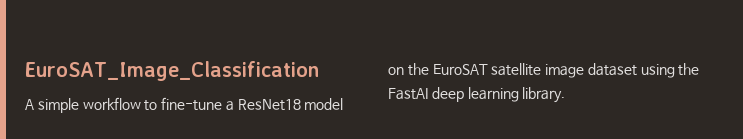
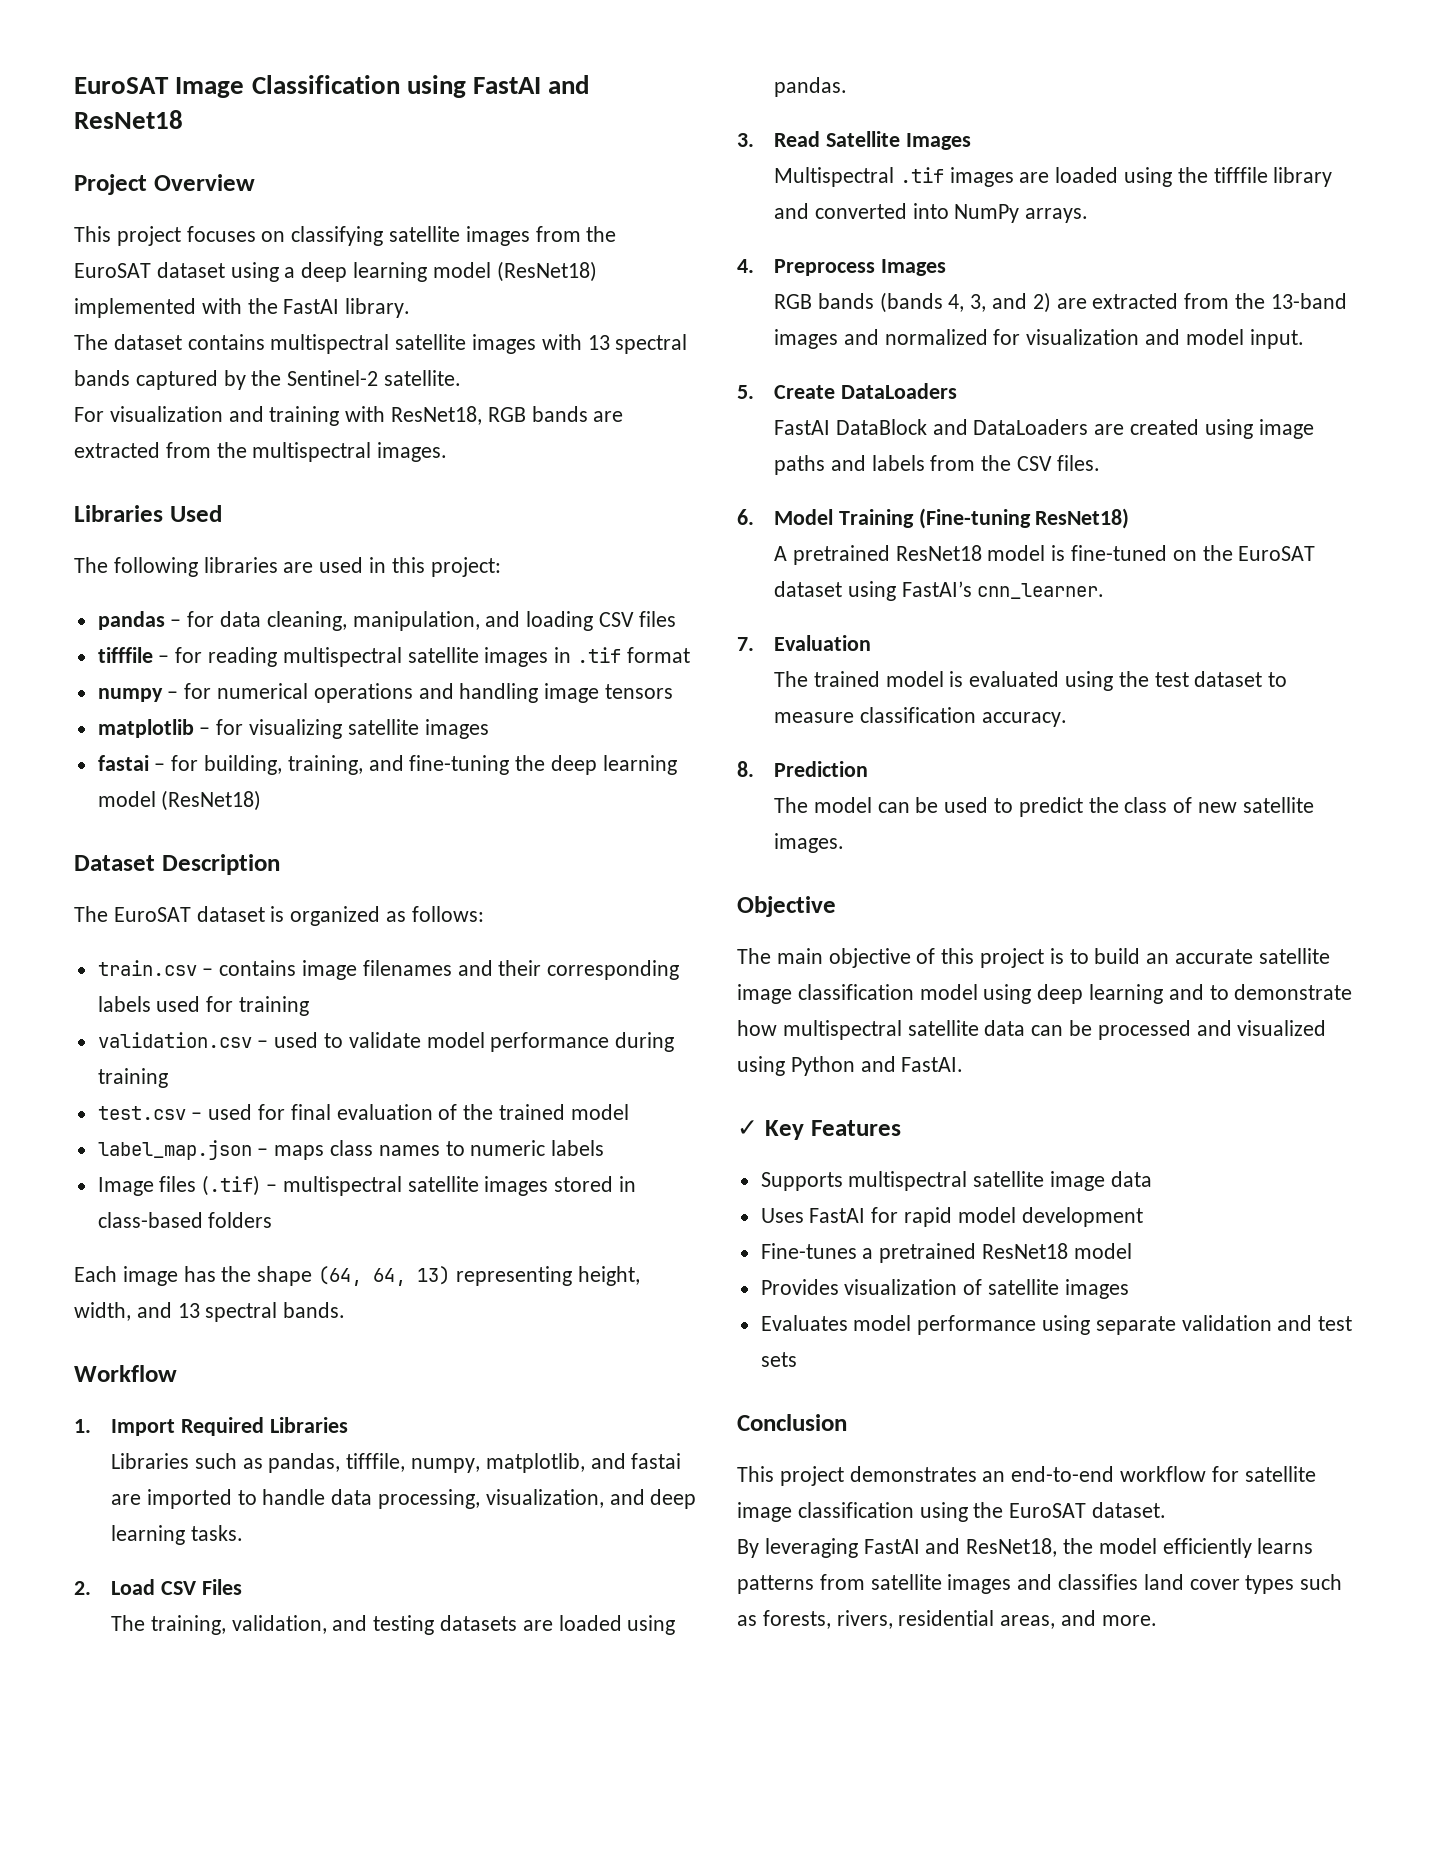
- EuroSAT_Image_Classification
- A simple workflow to fine-tune a ResNet18 model on the EuroSAT satellite image dataset using the FastAI deep learning library.
+ EuroSAT Image Classification using FastAI and ResNet18
+ Project Overview
+ This project focuses on classifying satellite images from the EuroSAT dataset using a deep learning model (ResNet18) implemented with the FastAI library.
+ The dataset contains multispectral satellite images with 13 spectral bands captured by the Sentinel-2 satellite.
+ For visualization and training with ResNet18, RGB bands are extracted from the multispectral images.
+ Libraries Used
+ The following libraries are used in this project:
+ pandas – for data cleaning, manipulation, and loading CSV files
+ tifffile – for reading multispectral satellite images in .tif format
+ numpy – for numerical operations and handling image tensors
+ matplotlib – for visualizing satellite images
+ fastai – for building, training, and fine-tuning the deep learning model (ResNet18)
+ Dataset Description
+ The EuroSAT dataset is organized as follows:
+ train.csv – contains image filenames and their corresponding labels used for training
+ validation.csv – used to validate model performance during training
+ test.csv – used for final evaluation of the trained model
+ label_map.json – maps class names to numeric labels
+ Image files (.tif) – multispectral satellite images stored in class-based folders
+ Each image has the shape (64, 64, 13) representing height, width, and 13 spectral bands.
+ Workflow
+ 1. Import Required Libraries
+ Libraries such as pandas, tifffile, numpy, matplotlib, and fastai are imported to handle data processing, visualization, and deep learning tasks.
+ 2. Load CSV Files
+ The training, validation, and testing datasets are loaded using pandas.
+ 3. Read Satellite Images
+ Multispectral .tif images are loaded using the tifffile library and converted into NumPy arrays.
+ 4. Preprocess Images
+ RGB bands (bands 4, 3, and 2) are extracted from the 13-band images and normalized for visualization and model input.
+ 5. Create DataLoaders
+ FastAI DataBlock and DataLoaders are created using image paths and labels from the CSV files.
+ 6. Model Training (Fine-tuning ResNet18)
+ A pretrained ResNet18 model is fine-tuned on the EuroSAT dataset using FastAI’s cnn_learner.
+ 7. Evaluation
+ The trained model is evaluated using the test dataset to measure classification accuracy.
+ 8. Prediction
+ The model can be used to predict the class of new satellite images.
+ Objective
+ The main objective of this project is to build an accurate satellite image classification model using deep learning and to demonstrate how multispectral satellite data can be processed and visualized using Python and FastAI.
+ ✓ Key Features
+ Supports multispectral satellite image data
+ Uses FastAI for rapid model development
+ Fine-tunes a pretrained ResNet18 model
+ Provides visualization of satellite images
+ Evaluates model performance using separate validation and test sets
+ Conclusion
+ This project demonstrates an end-to-end workflow for satellite image classification using the EuroSAT dataset.
+ By leveraging FastAI and ResNet18, the model efficiently learns patterns from satellite images and classifies land cover types such as forests, rivers, residential areas, and more.

